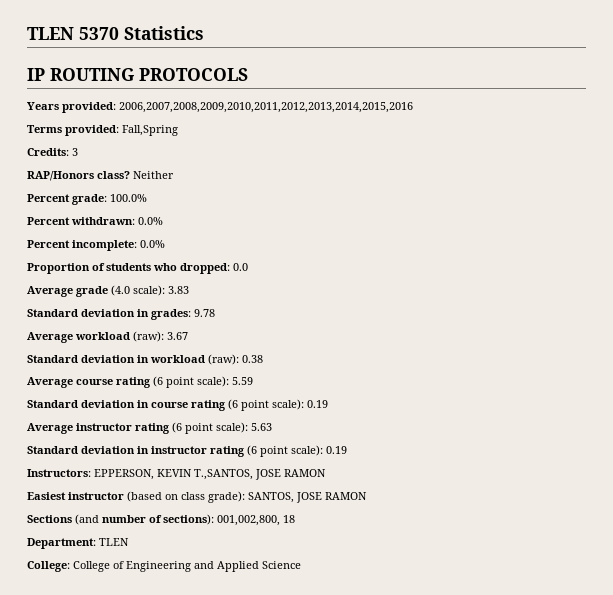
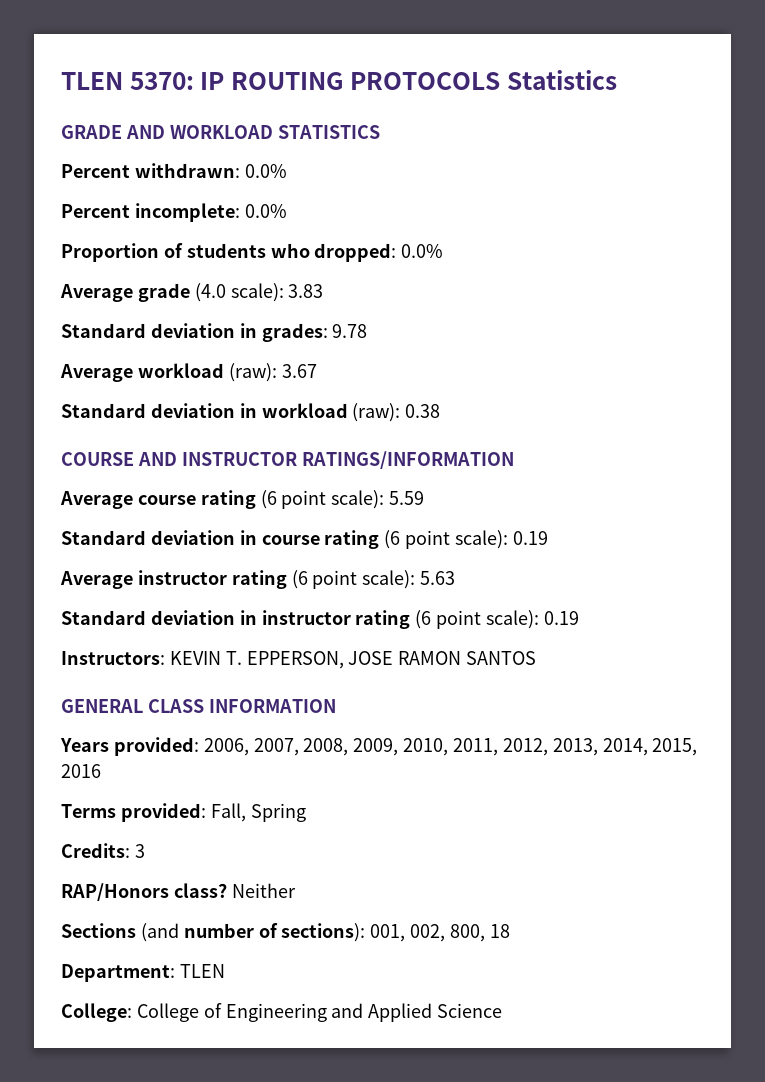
- TLEN 5370 Statistics
- IP ROUTING PROTOCOLS
- Years provided: 2006,2007,2008,2009,2010,2011,2012,2013,2014,2015,2016
- Terms provided: Fall,Spring
- Credits: 3
- RAP/Honors class? Neither
- Percent grade: 100.0%
+ TLEN 5370: IP ROUTING PROTOCOLS Statistics
+ GRADE AND WORKLOAD STATISTICS
- Proportion of students who dropped: 0.0
+ Proportion of students who dropped: 0.0%
+ COURSE AND INSTRUCTOR RATINGS/INFORMATION
- Instructors: EPPERSON, KEVIN T.,SANTOS, JOSE RAMON
- Easiest instructor (based on class grade): SANTOS, JOSE RAMON
+ Instructors: KEVIN T. EPPERSON, JOSE RAMON SANTOS
+ GENERAL CLASS INFORMATION
+ Years provided: 2006, 2007, 2008, 2009, 2010, 2011, 2012, 2013, 2014, 2015, 2016
+ Terms provided: Fall, Spring
+ Credits: 3
+ RAP/Honors class? Neither
- Sections (and number of sections): 001,002,800, 18
+ Sections (and number of sections): 001, 002, 800, 18

